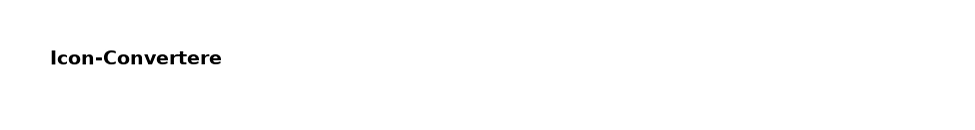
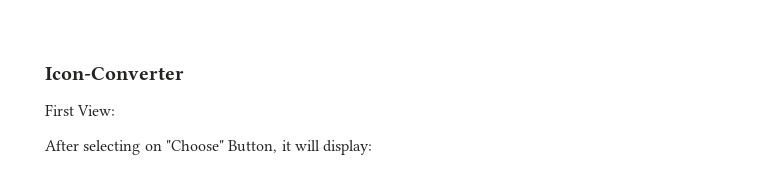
- Icon-Convertere
+ Icon-Converter
+ First View:
+ After selecting on "Choose" Button, it will display:

